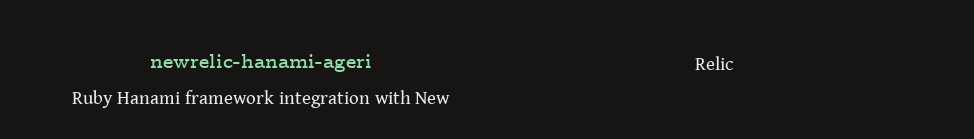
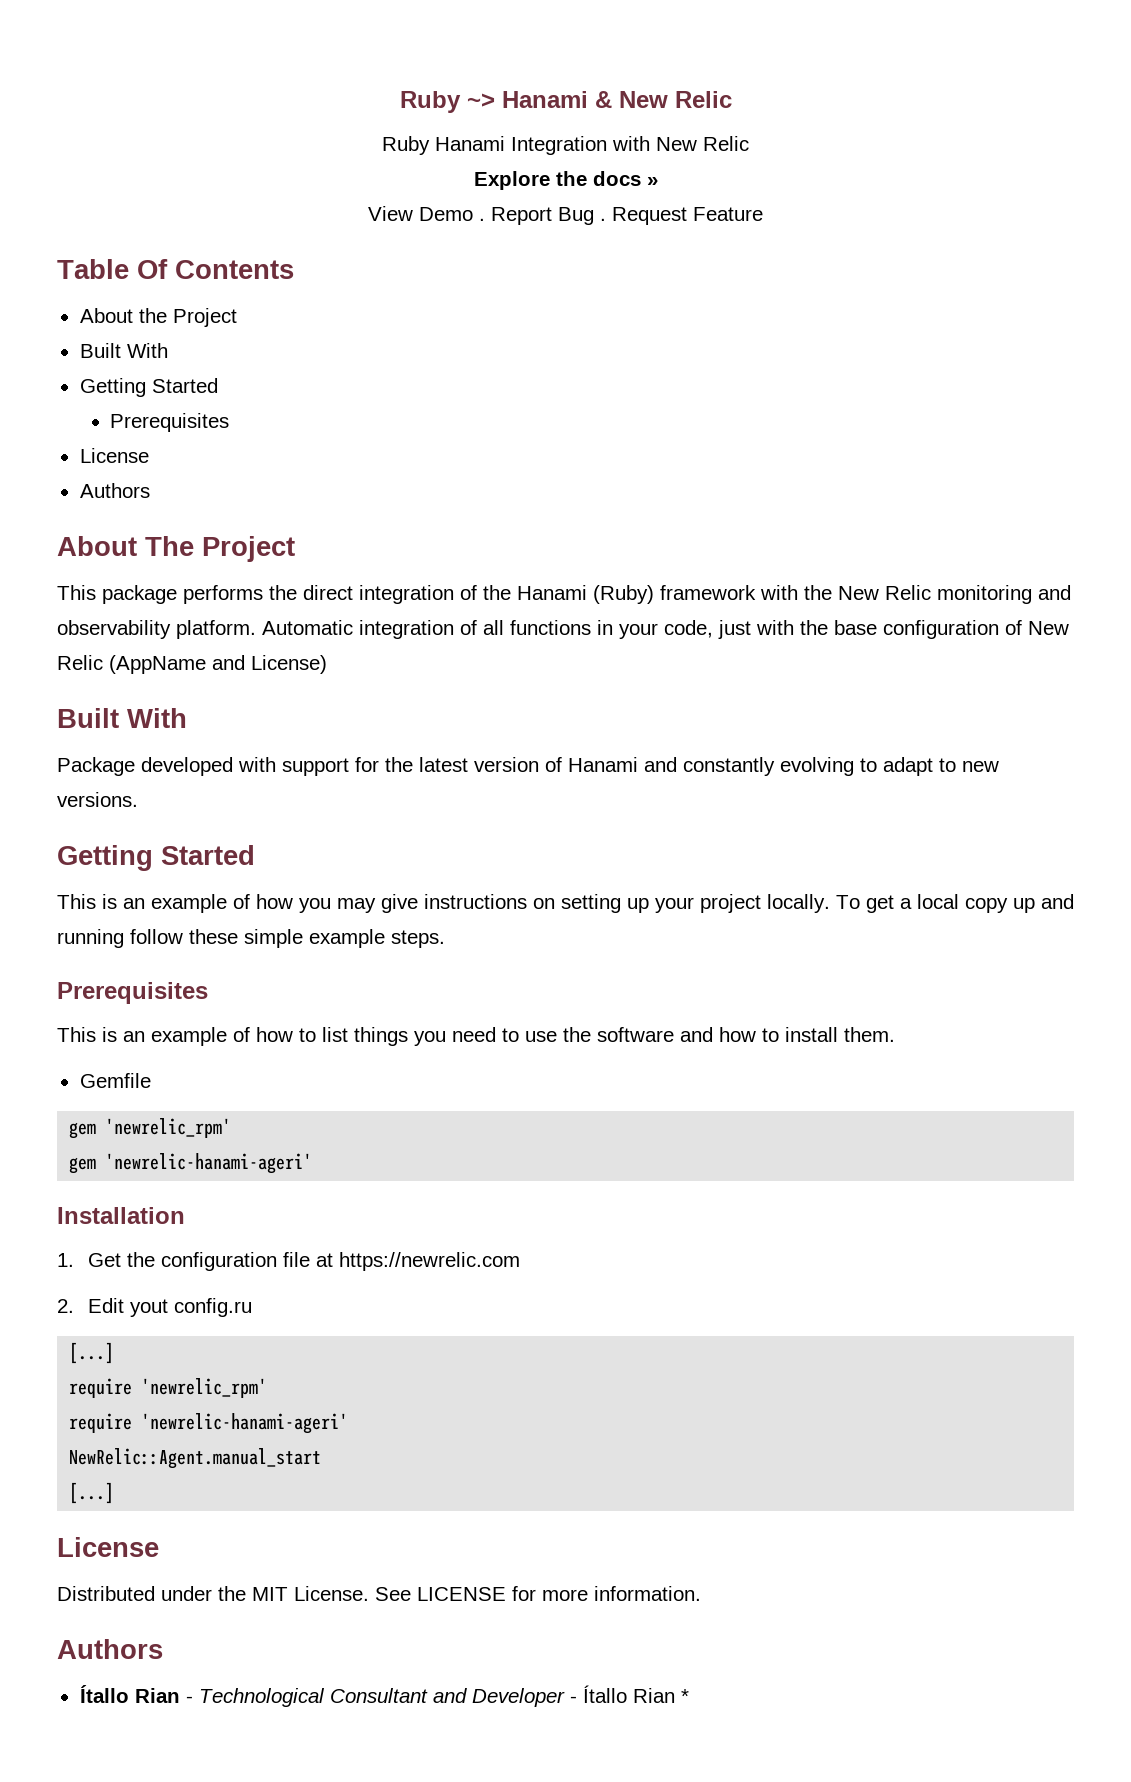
- newrelic-hanami-ageri
+ Ruby ~> Hanami & New Relic
- Ruby Hanami framework integration with New Relic
+ Ruby Hanami Integration with New Relic
+ Explore the docs »
+ View Demo . Report Bug . Request Feature
+ Table Of Contents
+ About the Project
+ Built With
+ Getting Started
+ Prerequisites
+ License
+ Authors
+ About The Project
+ This package performs the direct integration of the Hanami (Ruby) framework with the New Relic monitoring and observability platform. Automatic integration of all functions in your code, just with the base configuration of New Relic (AppName and License)
+ Built With
+ Package developed with support for the latest version of Hanami and constantly evolving to adapt to new versions.
+ Getting Started
+ This is an example of how you may give instructions on setting up your project locally. To get a local copy up and running follow these simple example steps.
+ Prerequisites
+ This is an example of how to list things you need to use the software and how to install them.
+ Gemfile
+ gem 'newrelic_rpm'
+ gem 'newrelic-hanami-ageri'
+ Installation
+ 1. Get the configuration file at https://newrelic.com
+ 2. Edit yout config.ru
+ [...]
+ require 'newrelic_rpm'
+ require 'newrelic-hanami-ageri'
+ NewRelic::Agent.manual_start
+ [...]
+ License
+ Distributed under the MIT License. See LICENSE for more information.
+ Authors
+ Ítallo Rian - Technological Consultant and Developer - Ítallo Rian *

